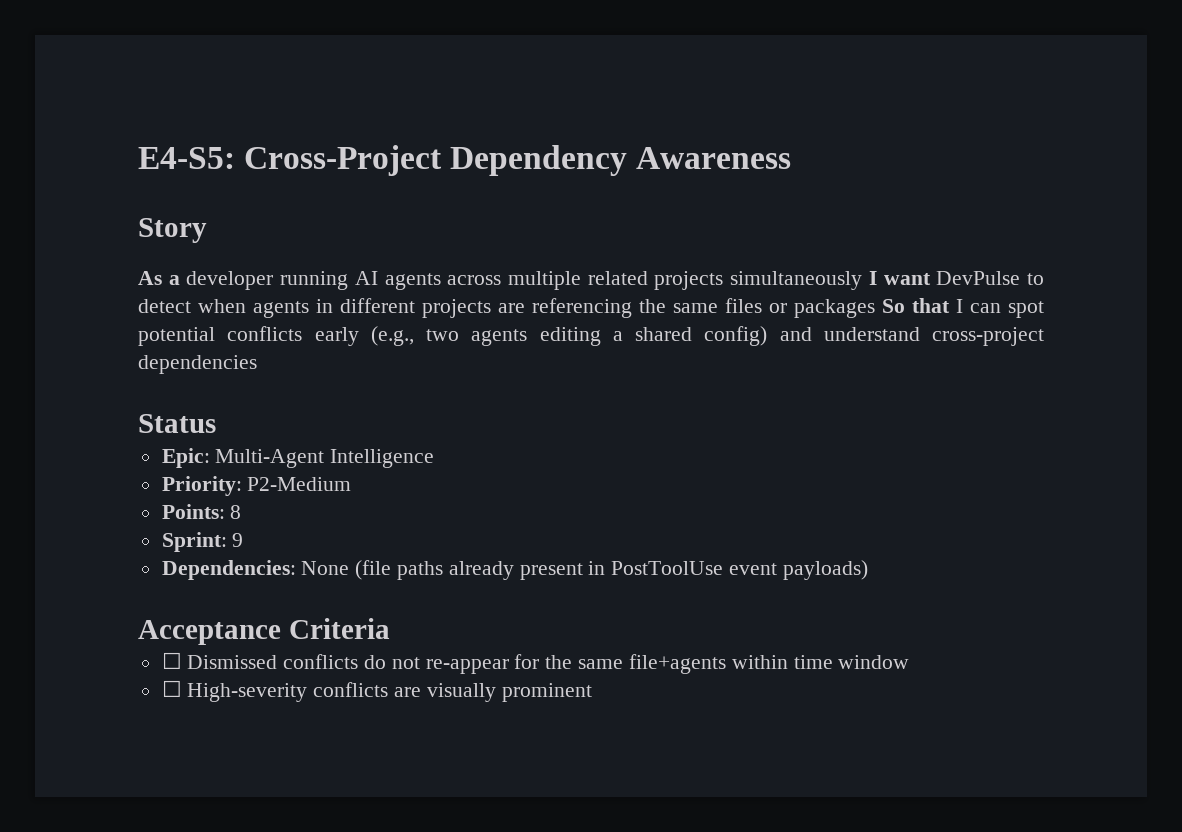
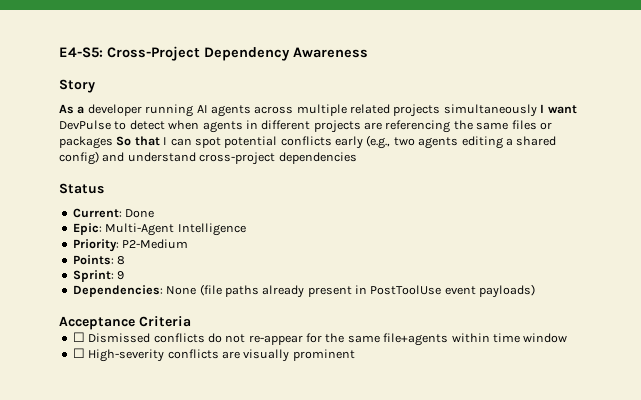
+ Current: Done

